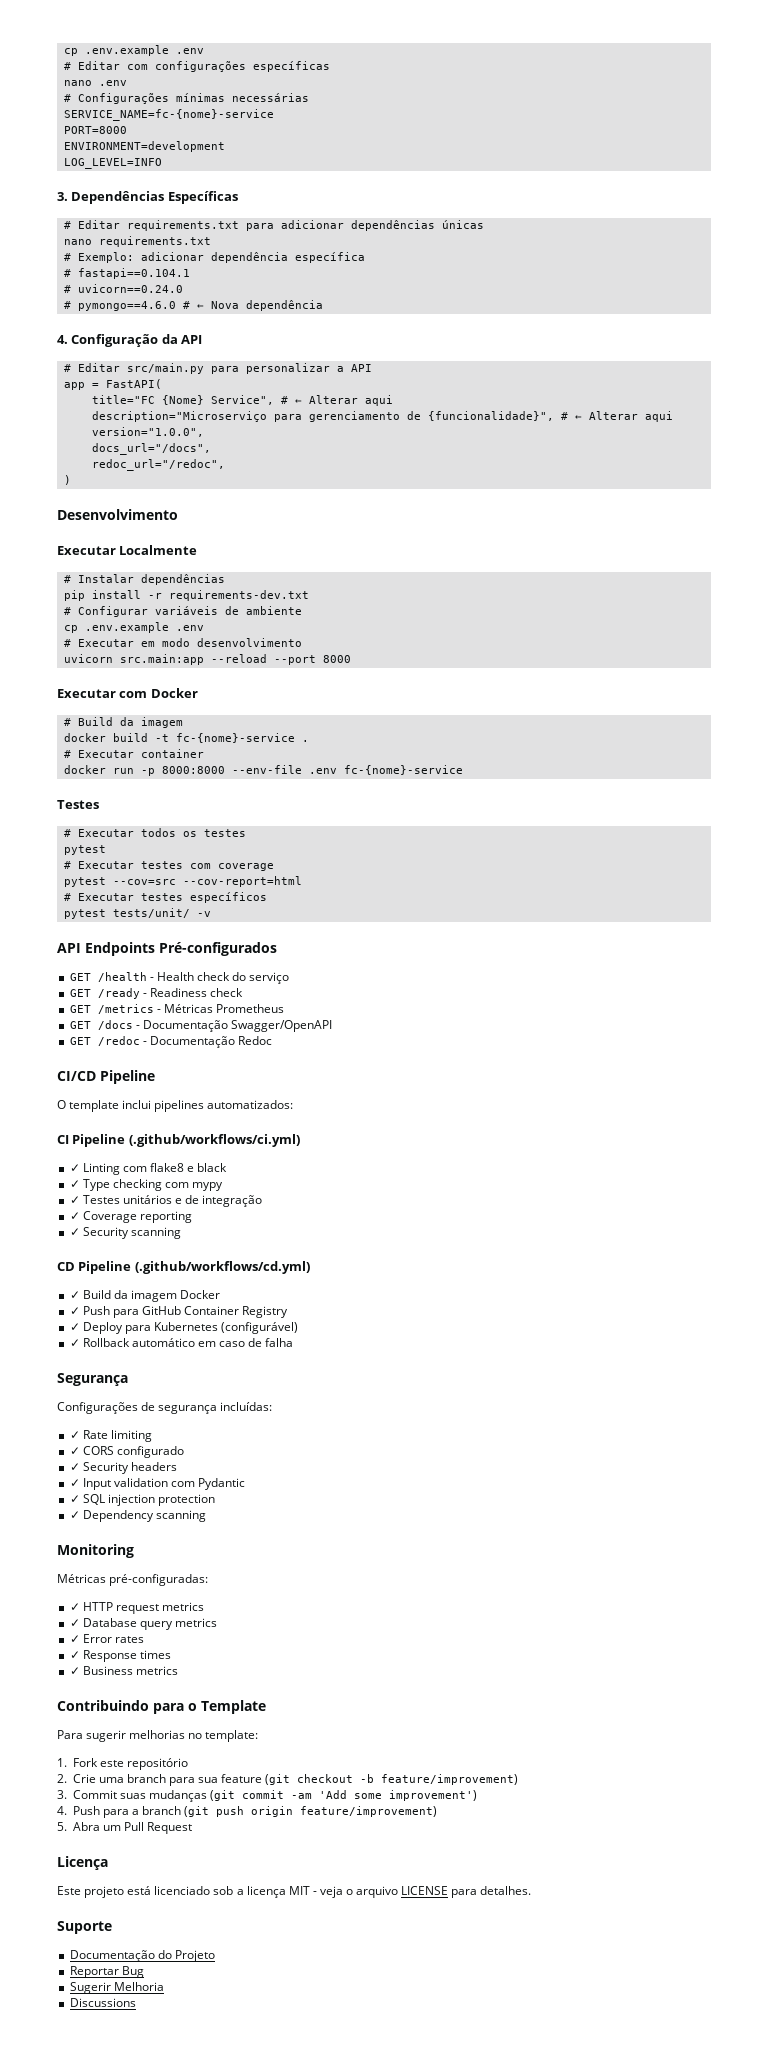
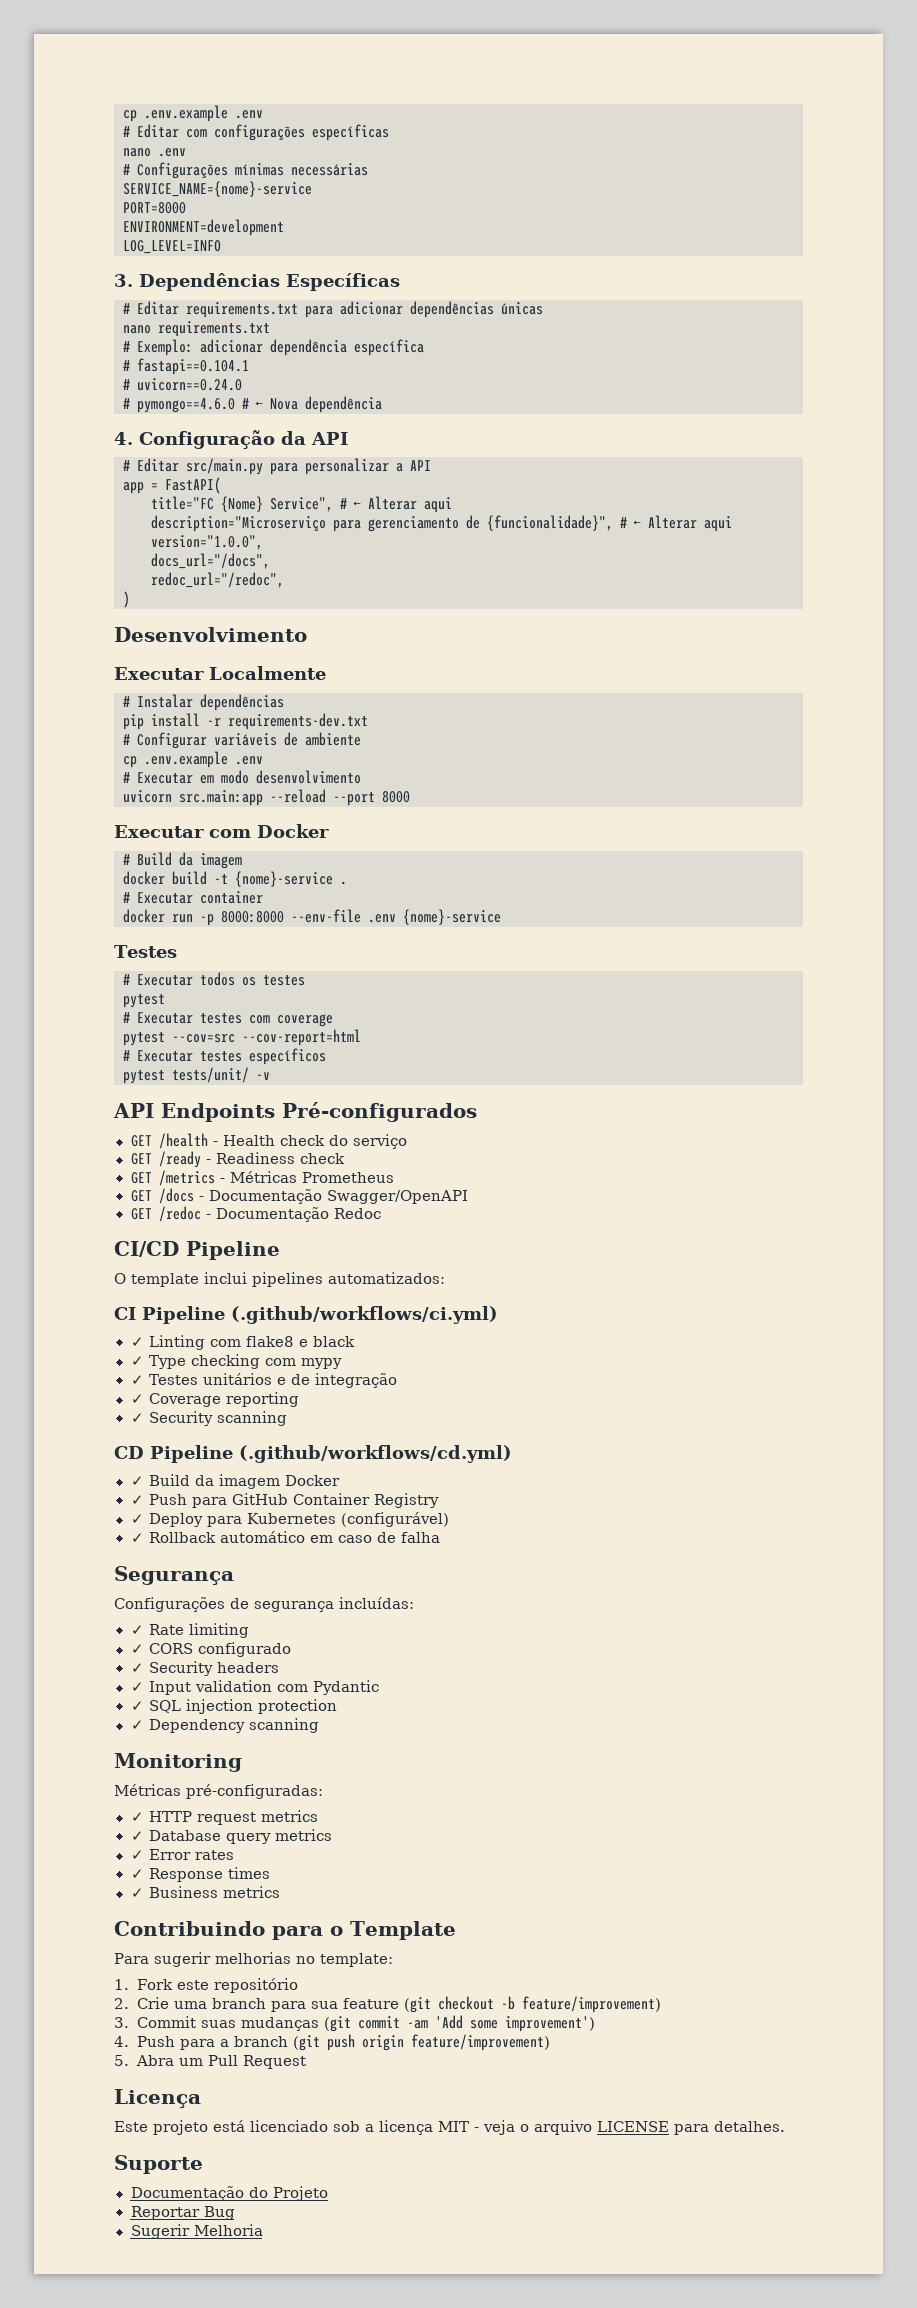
- SERVICE_NAME=fc-{nome}-service
+ SERVICE_NAME={nome}-service
- docker build -t fc-{nome}-service .
+ docker build -t {nome}-service .
- docker run -p 8000:8000 --env-file .env fc-{nome}-service
+ docker run -p 8000:8000 --env-file .env {nome}-service
- Discussions

